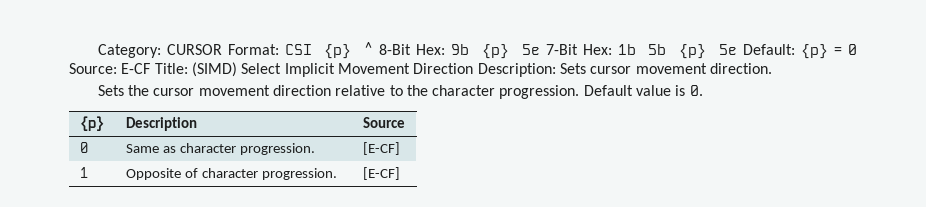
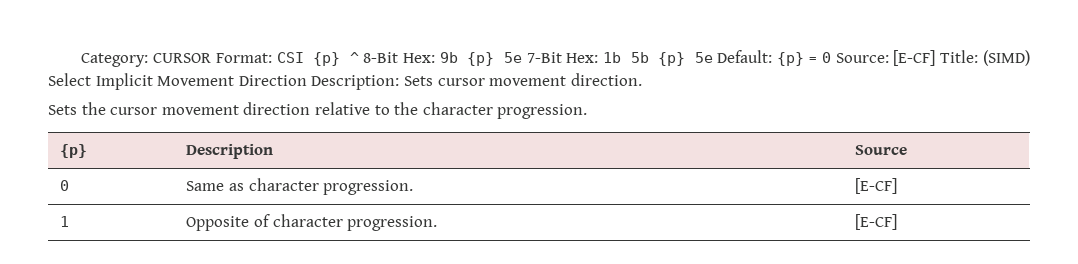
- Category: CURSOR Format: CSI {p} ^ 8-Bit Hex: 9b {p} 5e 7-Bit Hex: 1b 5b {p} 5e Default: {p} = 0 Source: E-CF Title: (SIMD) Select Implicit Movement Direction Description: Sets cursor movement direction.
+ Category: CURSOR Format: CSI {p} ^ 8-Bit Hex: 9b {p} 5e 7-Bit Hex: 1b 5b {p} 5e Default: {p} = 0 Source: [E-CF] Title: (SIMD) Select Implicit Movement Direction Description: Sets cursor movement direction.
- Default value is 0.

